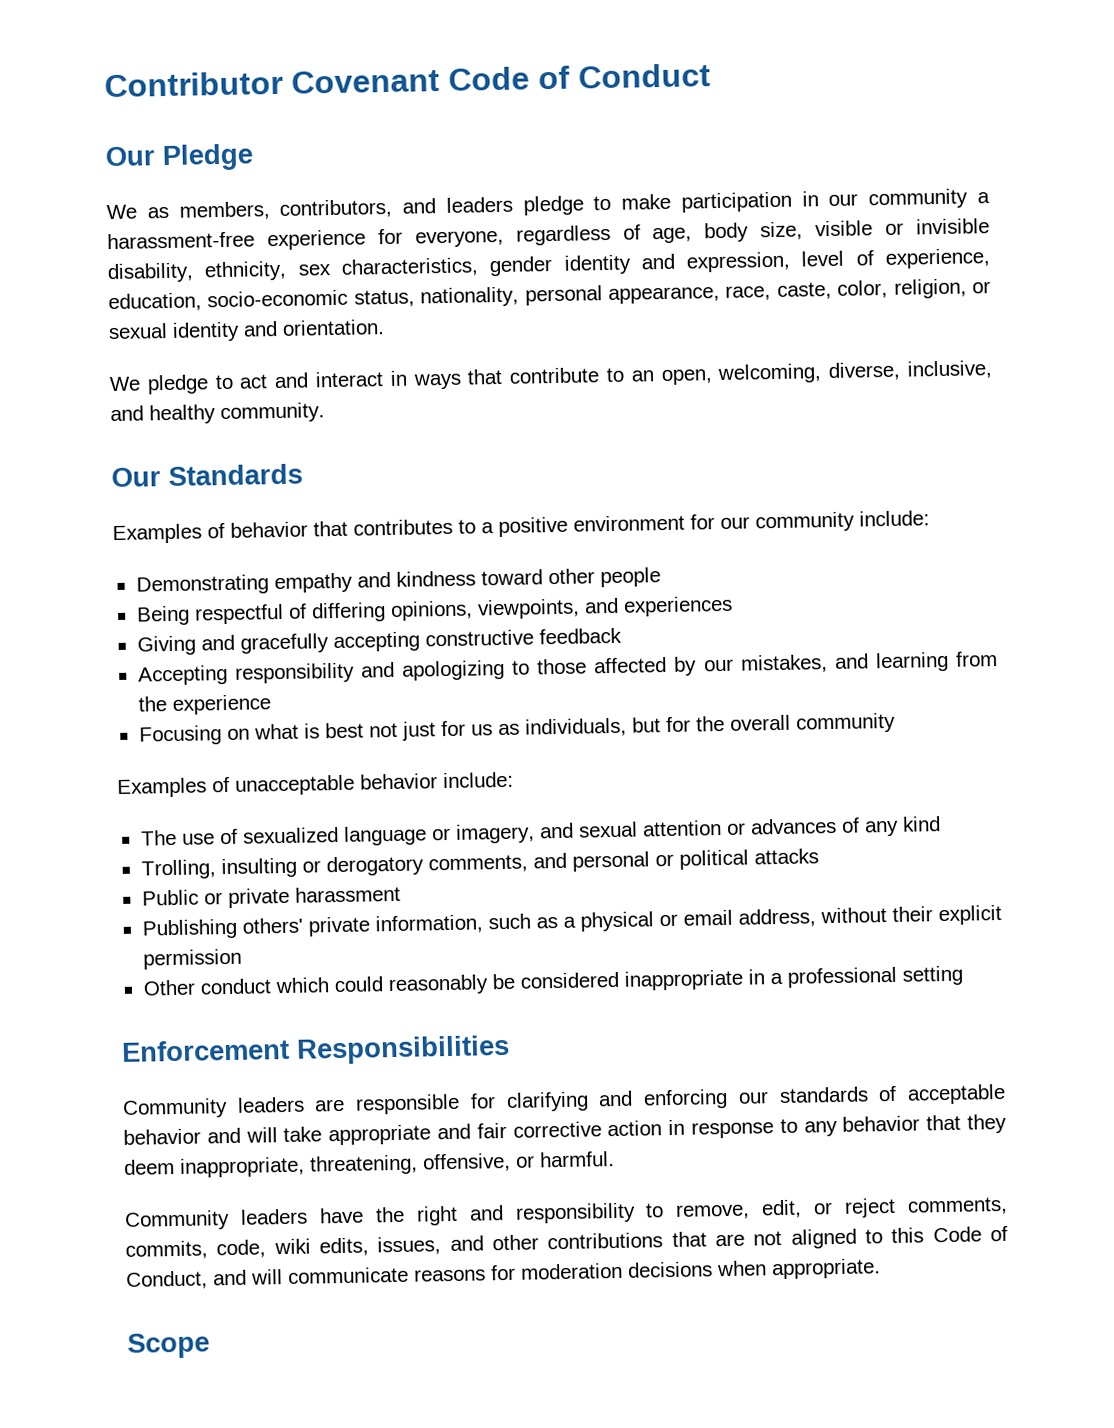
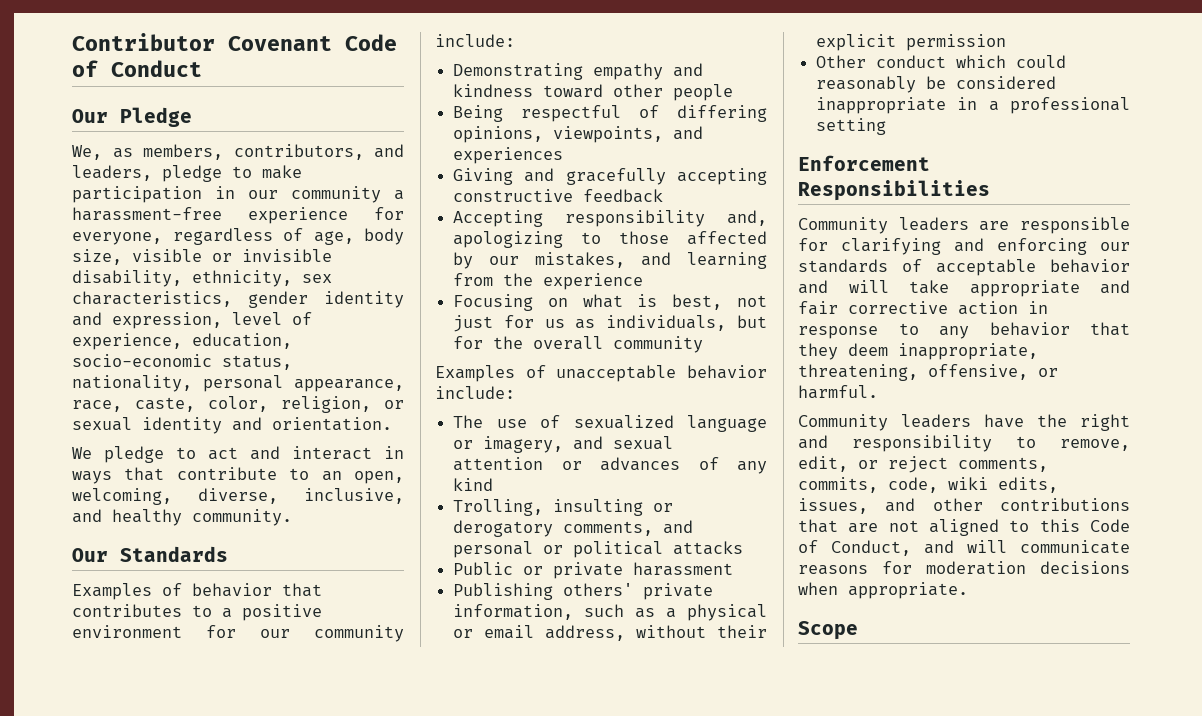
- We as members, contributors, and leaders pledge to make participation in our community a harassment-free experience for everyone, regardless of age, body size, visible or invisible disability, ethnicity, sex characteristics, gender identity and expression, level of experience, education, socio-economic status, nationality, personal appearance, race, caste, color, religion, or sexual identity and orientation.
+ We, as members, contributors, and leaders, pledge to make participation in our community a harassment-free experience for everyone, regardless of age, body size, visible or invisible disability, ethnicity, sex characteristics, gender identity and expression, level of experience, education, socio-economic status, nationality, personal appearance, race, caste, color, religion, or sexual identity and orientation.
- Accepting responsibility and apologizing to those affected by our mistakes, and learning from the experience
+ Accepting responsibility and, apologizing to those affected by our mistakes, and learning from the experience
- Focusing on what is best not just for us as individuals, but for the overall community
+ Focusing on what is best, not just for us as individuals, but for the overall community

